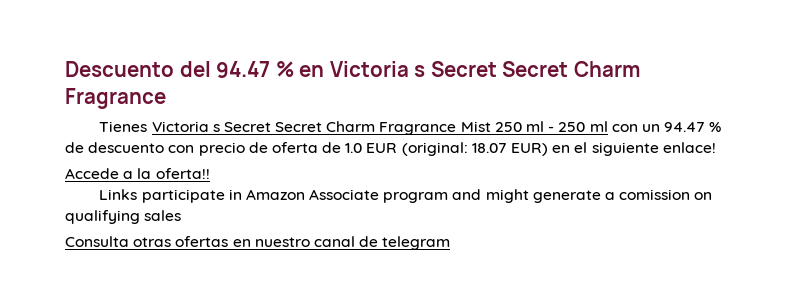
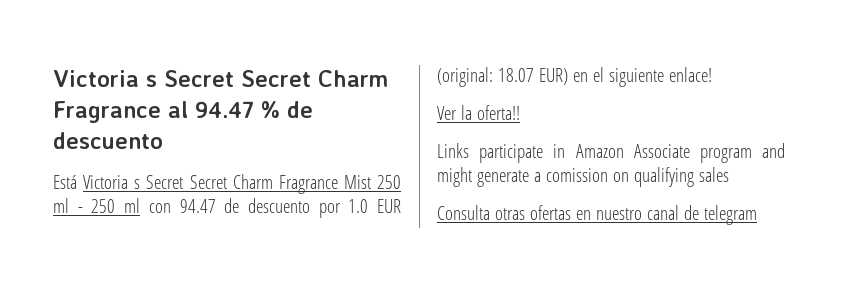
- Descuento del 94.47 % en Victoria s Secret Secret Charm Fragrance
- Tienes Victoria s Secret Secret Charm Fragrance Mist 250 ml - 250 ml con un 94.47 % de descuento con precio de oferta de 1.0 EUR (original: 18.07 EUR) en el siguiente enlace!
+ Victoria s Secret Secret Charm Fragrance al 94.47 % de descuento
+ Está Victoria s Secret Secret Charm Fragrance Mist 250 ml - 250 ml con 94.47 de descuento por 1.0 EUR (original: 18.07 EUR) en el siguiente enlace!
- Accede a la oferta!!
+ Ver la oferta!!

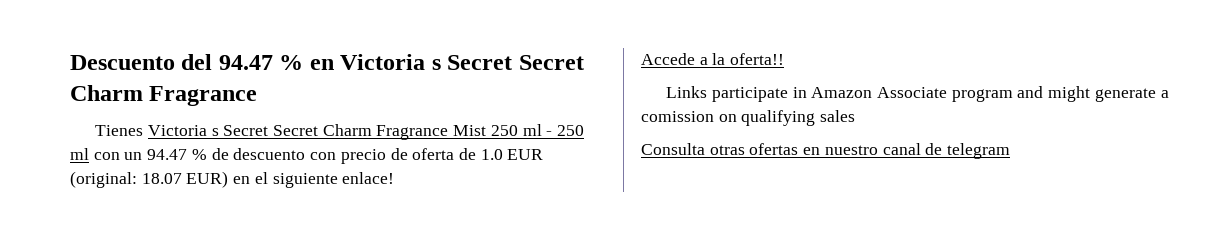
- Victoria s Secret Secret Charm Fragrance al 94.47 % de descuento
- Está Victoria s Secret Secret Charm Fragrance Mist 250 ml - 250 ml con 94.47 de descuento por 1.0 EUR (original: 18.07 EUR) en el siguiente enlace!
+ Descuento del 94.47 % en Victoria s Secret Secret Charm Fragrance
+ Tienes Victoria s Secret Secret Charm Fragrance Mist 250 ml - 250 ml con un 94.47 % de descuento con precio de oferta de 1.0 EUR (original: 18.07 EUR) en el siguiente enlace!
- Ver la oferta!!
+ Accede a la oferta!!

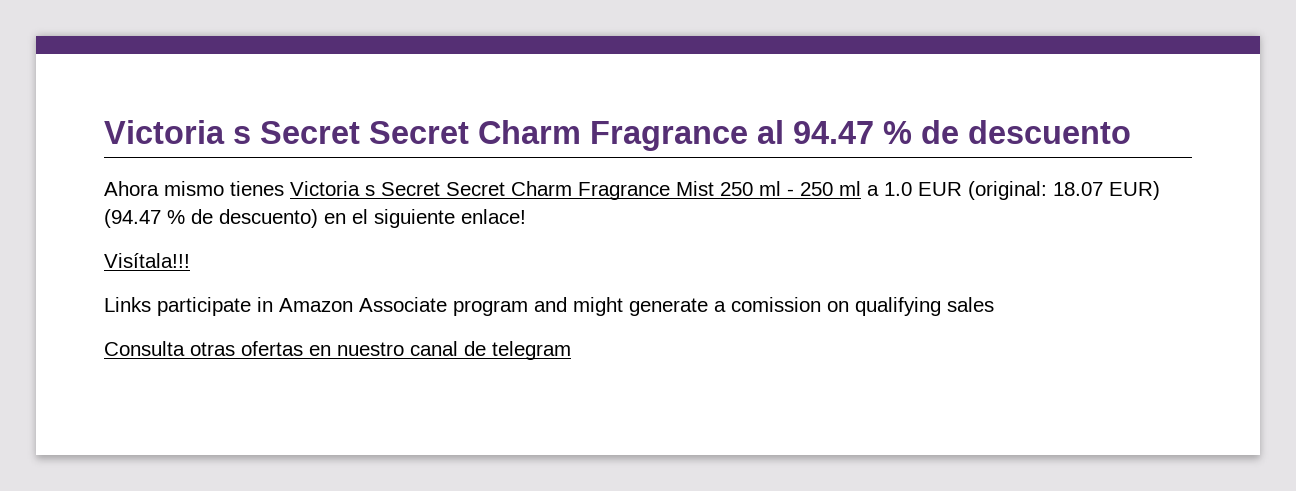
- Descuento del 94.47 % en Victoria s Secret Secret Charm Fragrance
- Tienes Victoria s Secret Secret Charm Fragrance Mist 250 ml - 250 ml con un 94.47 % de descuento con precio de oferta de 1.0 EUR (original: 18.07 EUR) en el siguiente enlace!
+ Victoria s Secret Secret Charm Fragrance al 94.47 % de descuento
+ Ahora mismo tienes Victoria s Secret Secret Charm Fragrance Mist 250 ml - 250 ml a 1.0 EUR (original: 18.07 EUR) (94.47 % de descuento) en el siguiente enlace!
- Accede a la oferta!!
+ Visítala!!!

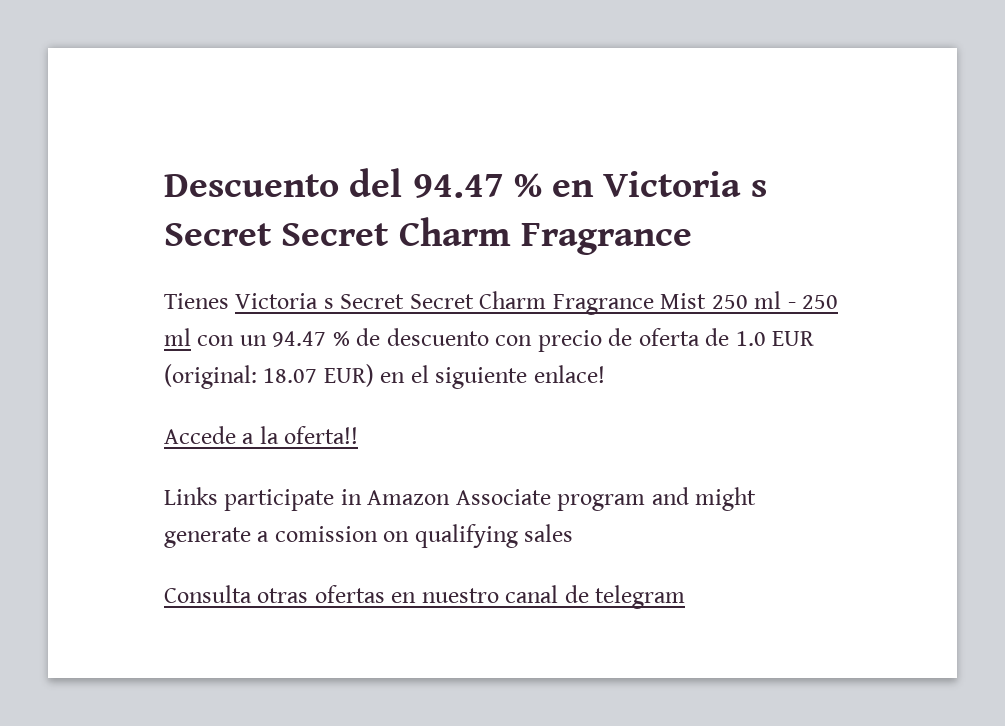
- Victoria s Secret Secret Charm Fragrance al 94.47 % de descuento
- Ahora mismo tienes Victoria s Secret Secret Charm Fragrance Mist 250 ml - 250 ml a 1.0 EUR (original: 18.07 EUR) (94.47 % de descuento) en el siguiente enlace!
+ Descuento del 94.47 % en Victoria s Secret Secret Charm Fragrance
+ Tienes Victoria s Secret Secret Charm Fragrance Mist 250 ml - 250 ml con un 94.47 % de descuento con precio de oferta de 1.0 EUR (original: 18.07 EUR) en el siguiente enlace!
- Visítala!!!
+ Accede a la oferta!!

